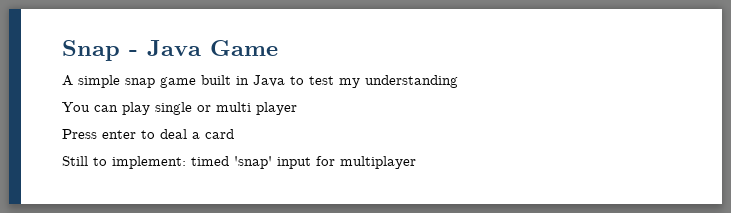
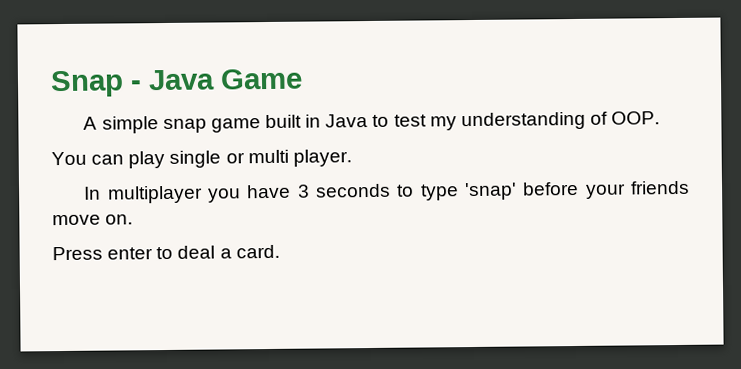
- A simple snap game built in Java to test my understanding
+ A simple snap game built in Java to test my understanding of OOP.
- You can play single or multi player
+ You can play single or multi player.
+ In multiplayer you have 3 seconds to type 'snap' before your friends move on.
- Press enter to deal a card
- Still to implement: timed 'snap' input for multiplayer
+ Press enter to deal a card.

